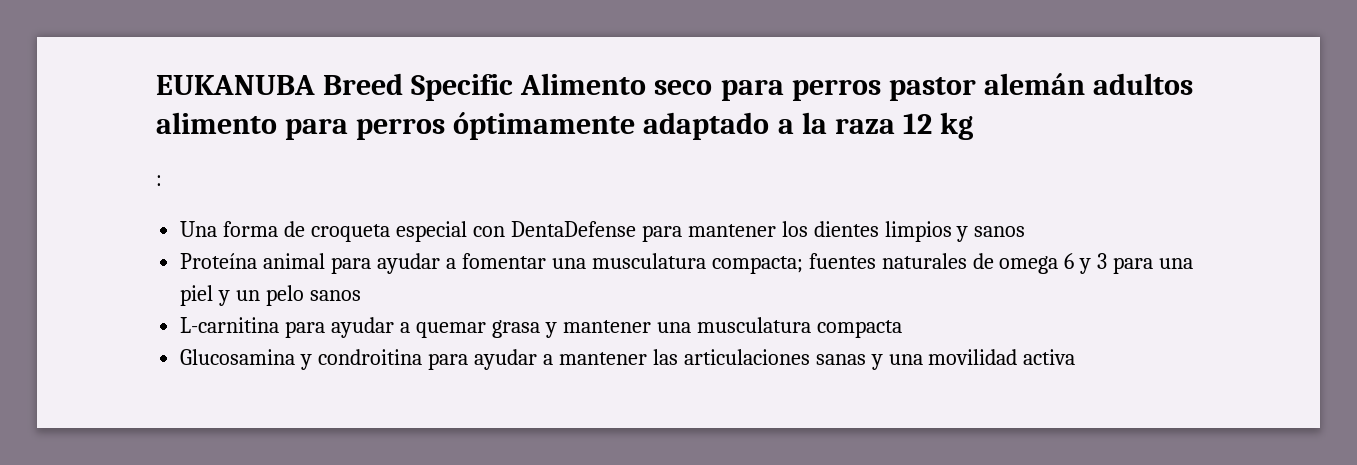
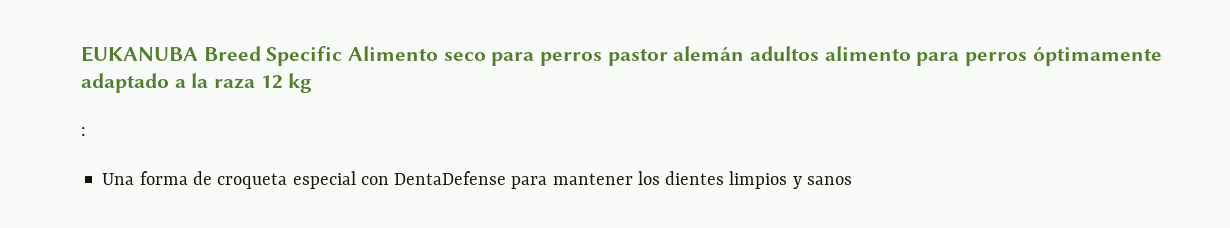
- Proteína animal para ayudar a fomentar una musculatura compacta; fuentes naturales de omega 6 y 3 para una piel y un pelo sanos
- L-carnitina para ayudar a quemar grasa y mantener una musculatura compacta
- Glucosamina y condroitina para ayudar a mantener las articulaciones sanas y una movilidad activa

